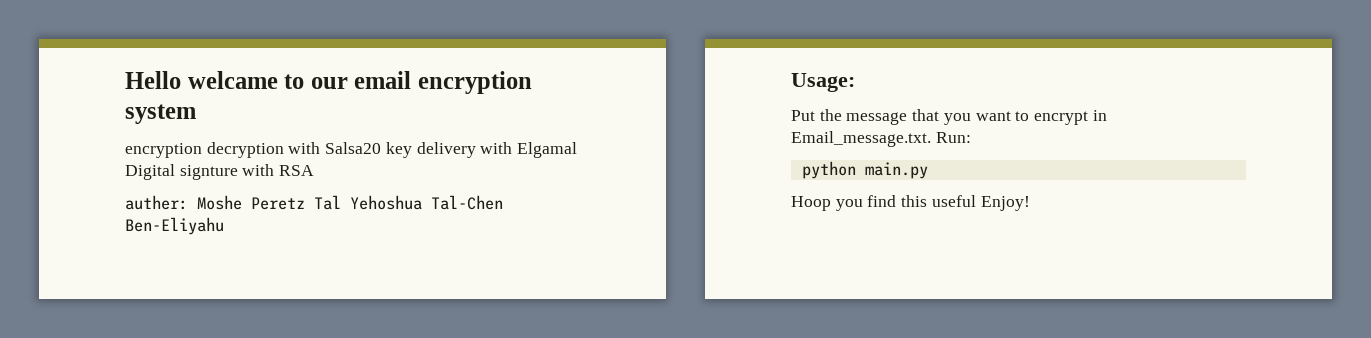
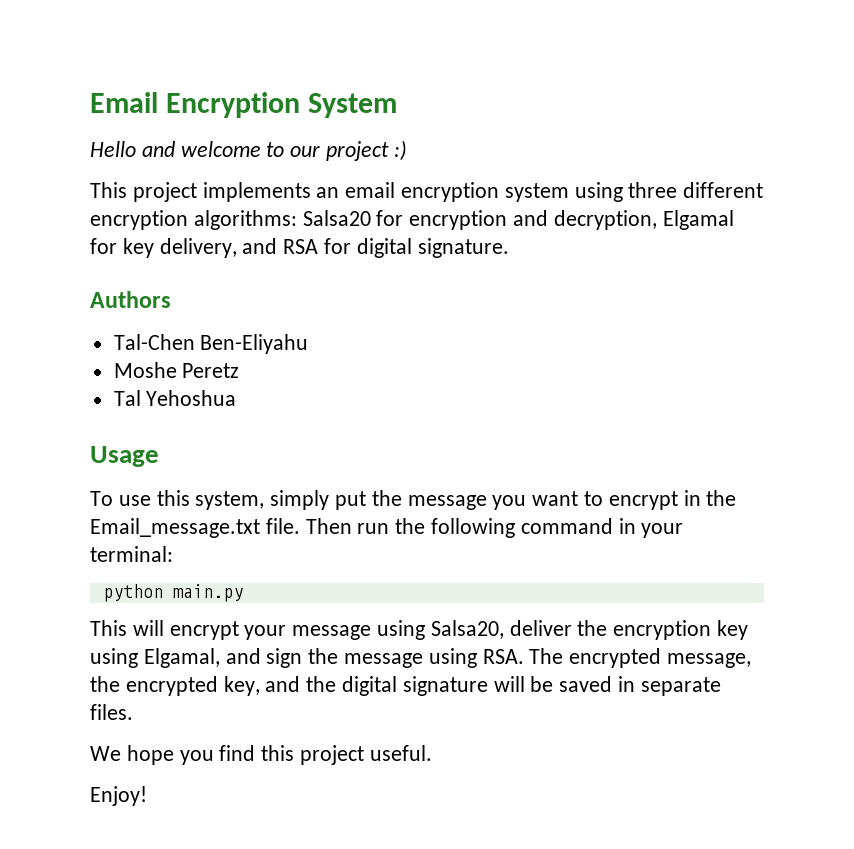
- Hello welcame to our email encryption system
- encryption decryption with Salsa20 key delivery with Elgamal Digital signture with RSA
- auther: Moshe Peretz Tal Yehoshua Tal-Chen Ben-Eliyahu
- Usage:
- Put the message that you want to encrypt in Email_message.txt. Run:
+ Email Encryption System
+ Hello and welcome to our project :)
+ This project implements an email encryption system using three different encryption algorithms: Salsa20 for encryption and decryption, Elgamal for key delivery, and RSA for digital signature.
+ Authors
+ Tal-Chen Ben-Eliyahu
+ Moshe Peretz
+ Tal Yehoshua
+ Usage
+ To use this system, simply put the message you want to encrypt in the Email_message.txt file. Then run the following command in your terminal:
  python main.py
- Hoop you find this useful Enjoy!
+ This will encrypt your message using Salsa20, deliver the encryption key using Elgamal, and sign the message using RSA. The encrypted message, the encrypted key, and the digital signature will be saved in separate files.
+ We hope you find this project useful.
+ Enjoy!

